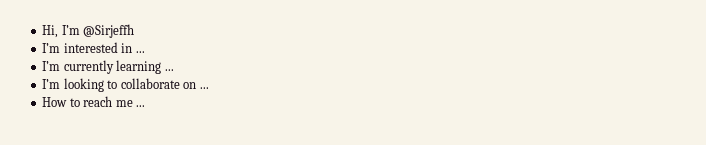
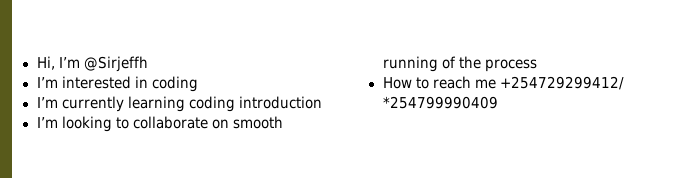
- I’m interested in ...
+ I’m interested in coding
- I’m currently learning ...
+ I’m currently learning coding introduction
- I’m looking to collaborate on ...
+ I’m looking to collaborate on smooth running of the process
- How to reach me ...
+ How to reach me +254729299412/ *254799990409

